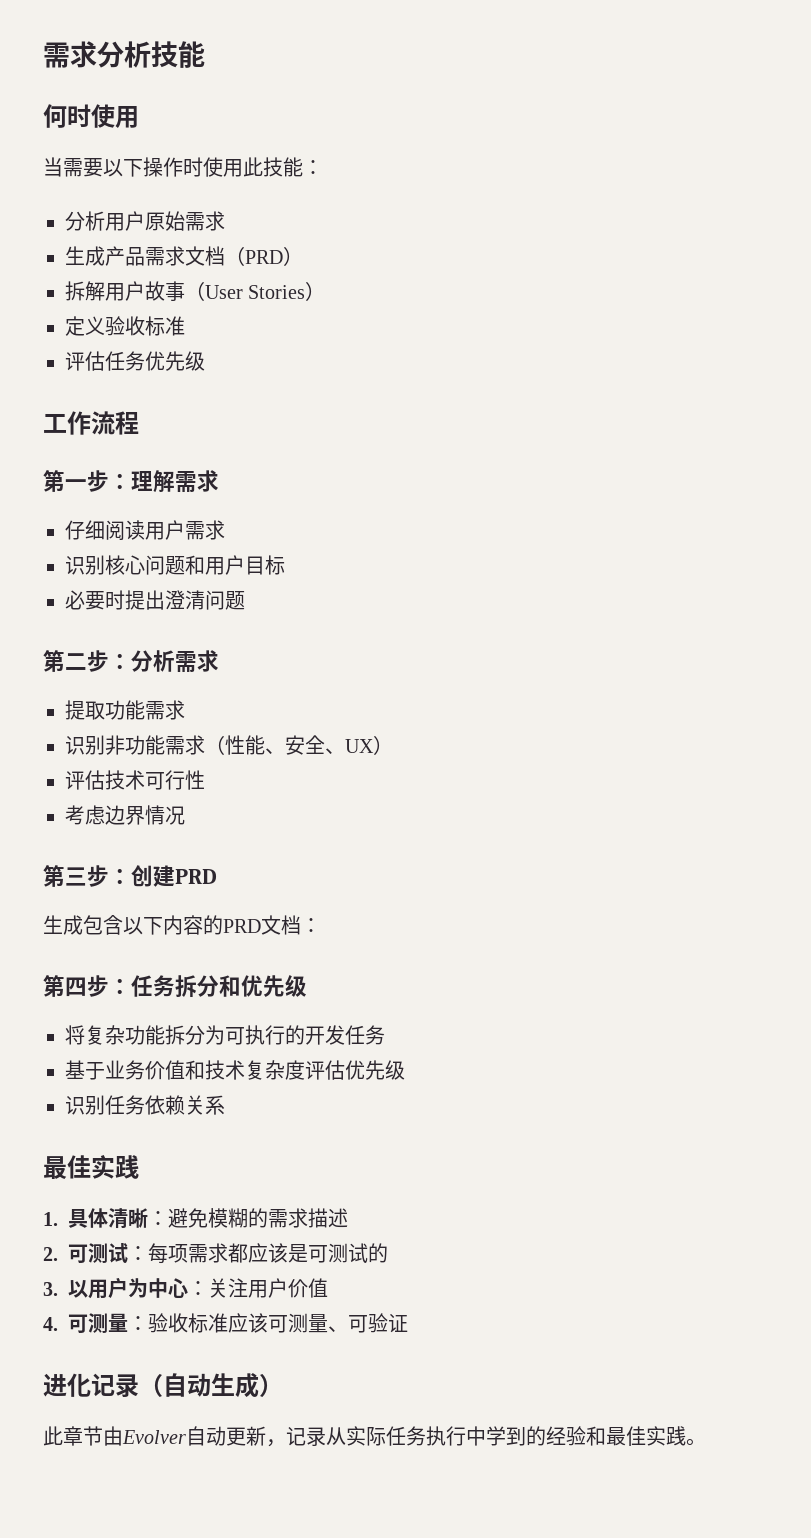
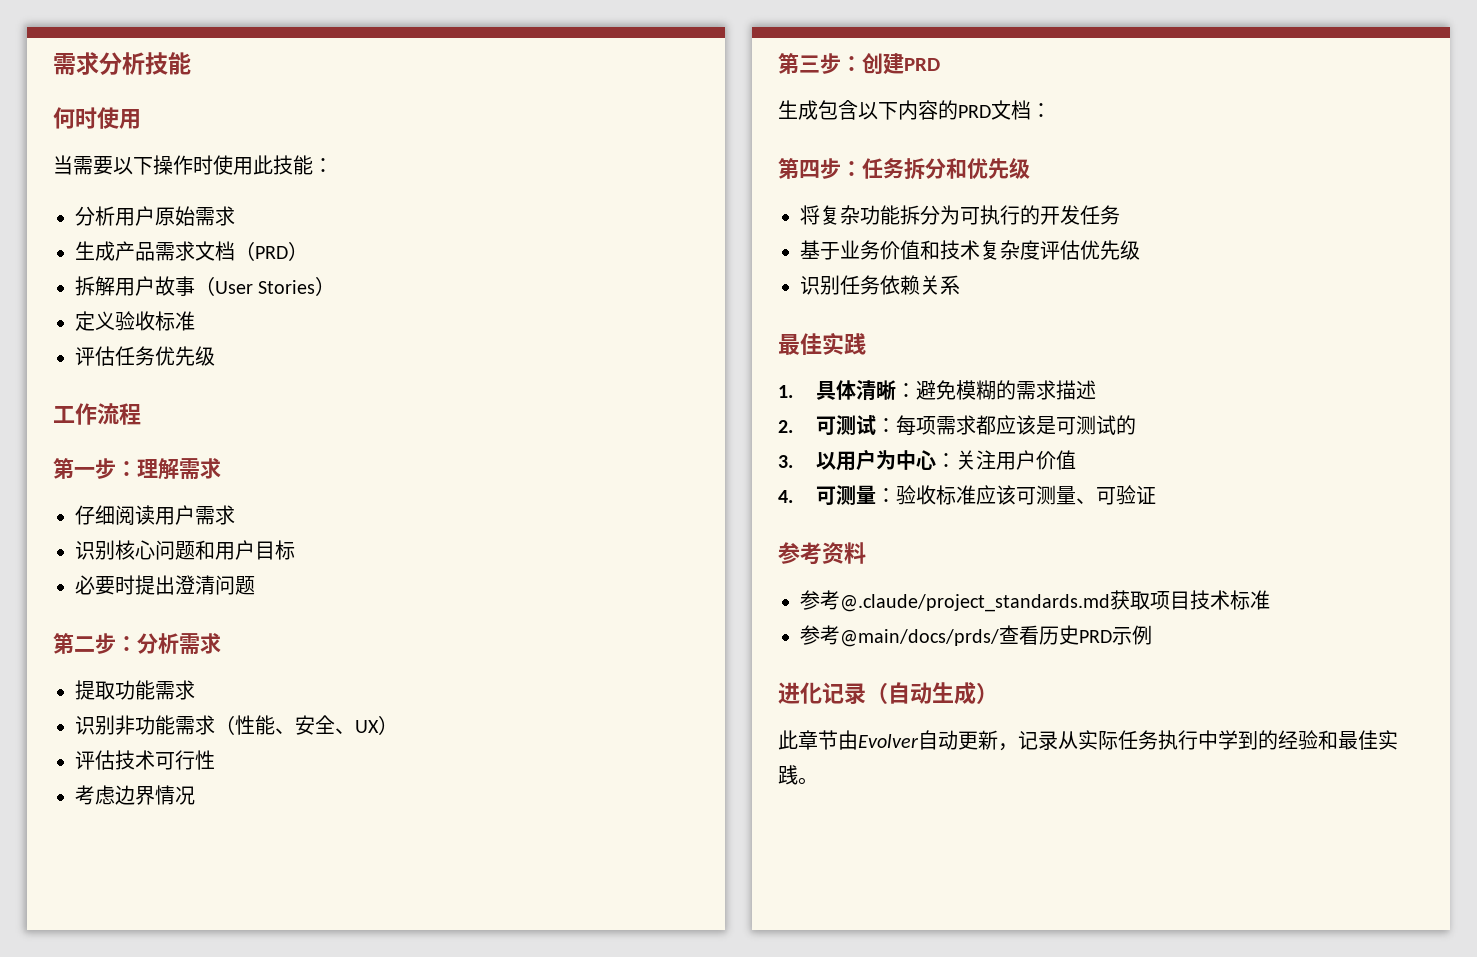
+ 参考资料
+ 参考@.claude/project_standards.md获取项目技术标准
+ 参考@main/docs/prds/查看历史PRD示例

